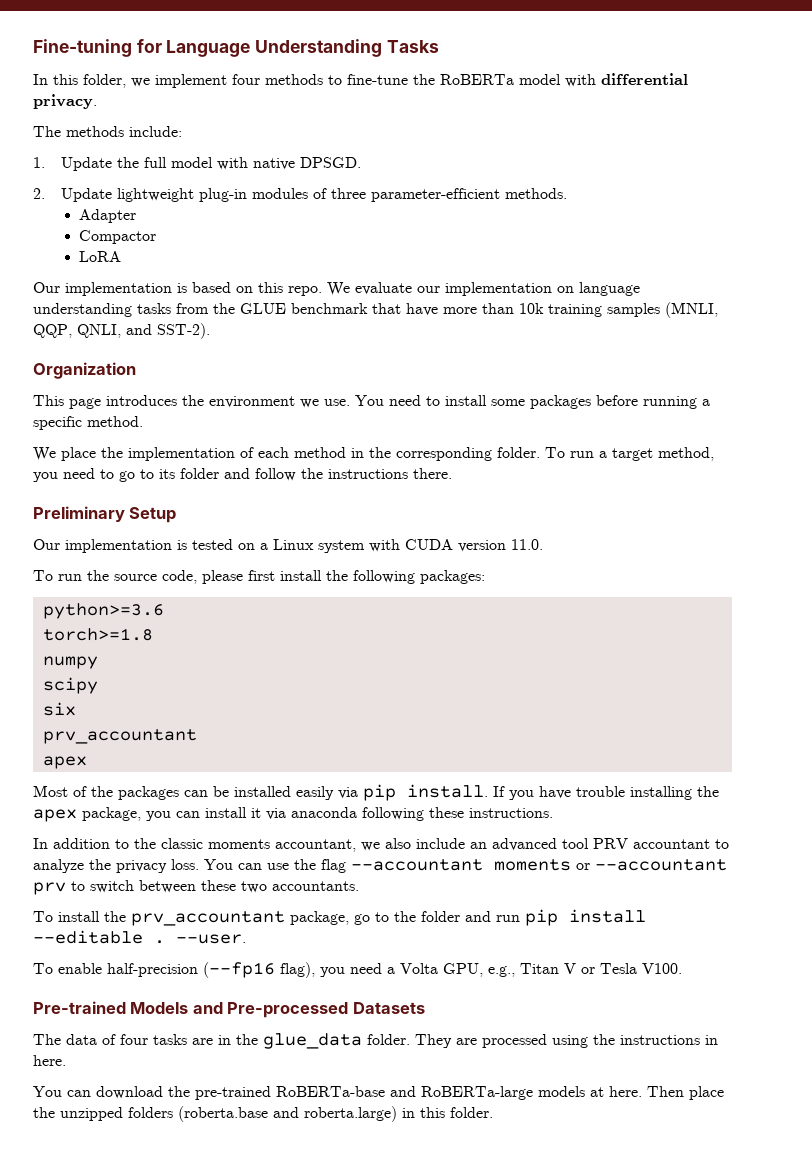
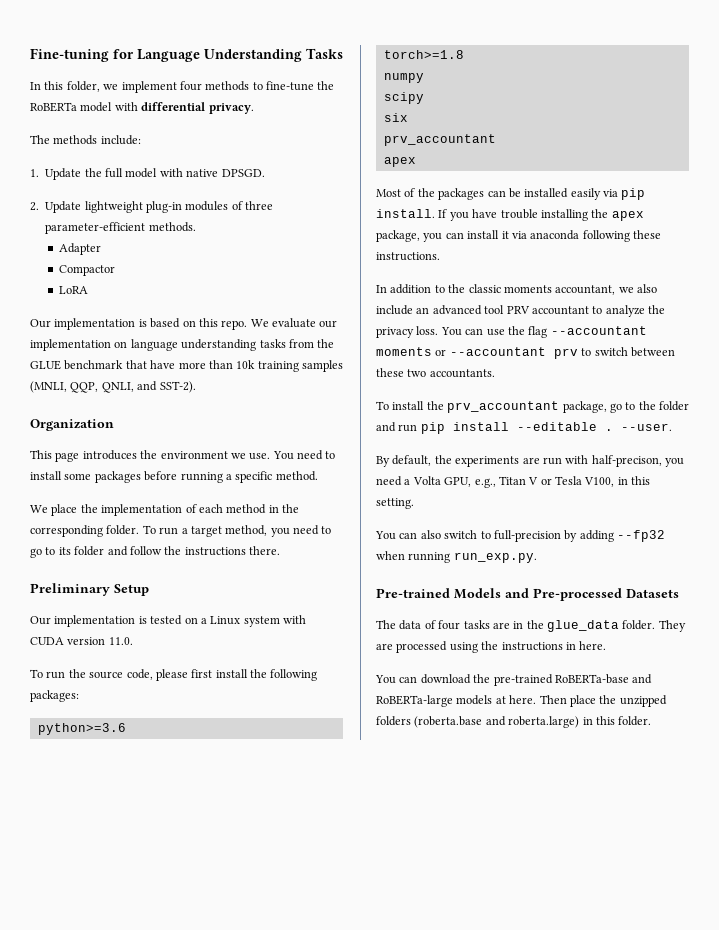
- To enable half-precision (--fp16 flag), you need a Volta GPU, e.g., Titan V or Tesla V100.
+ By default, the experiments are run with half-precison, you need a Volta GPU, e.g., Titan V or Tesla V100, in this setting.
+ You can also switch to full-precision by adding --fp32 when running run_exp.py.

